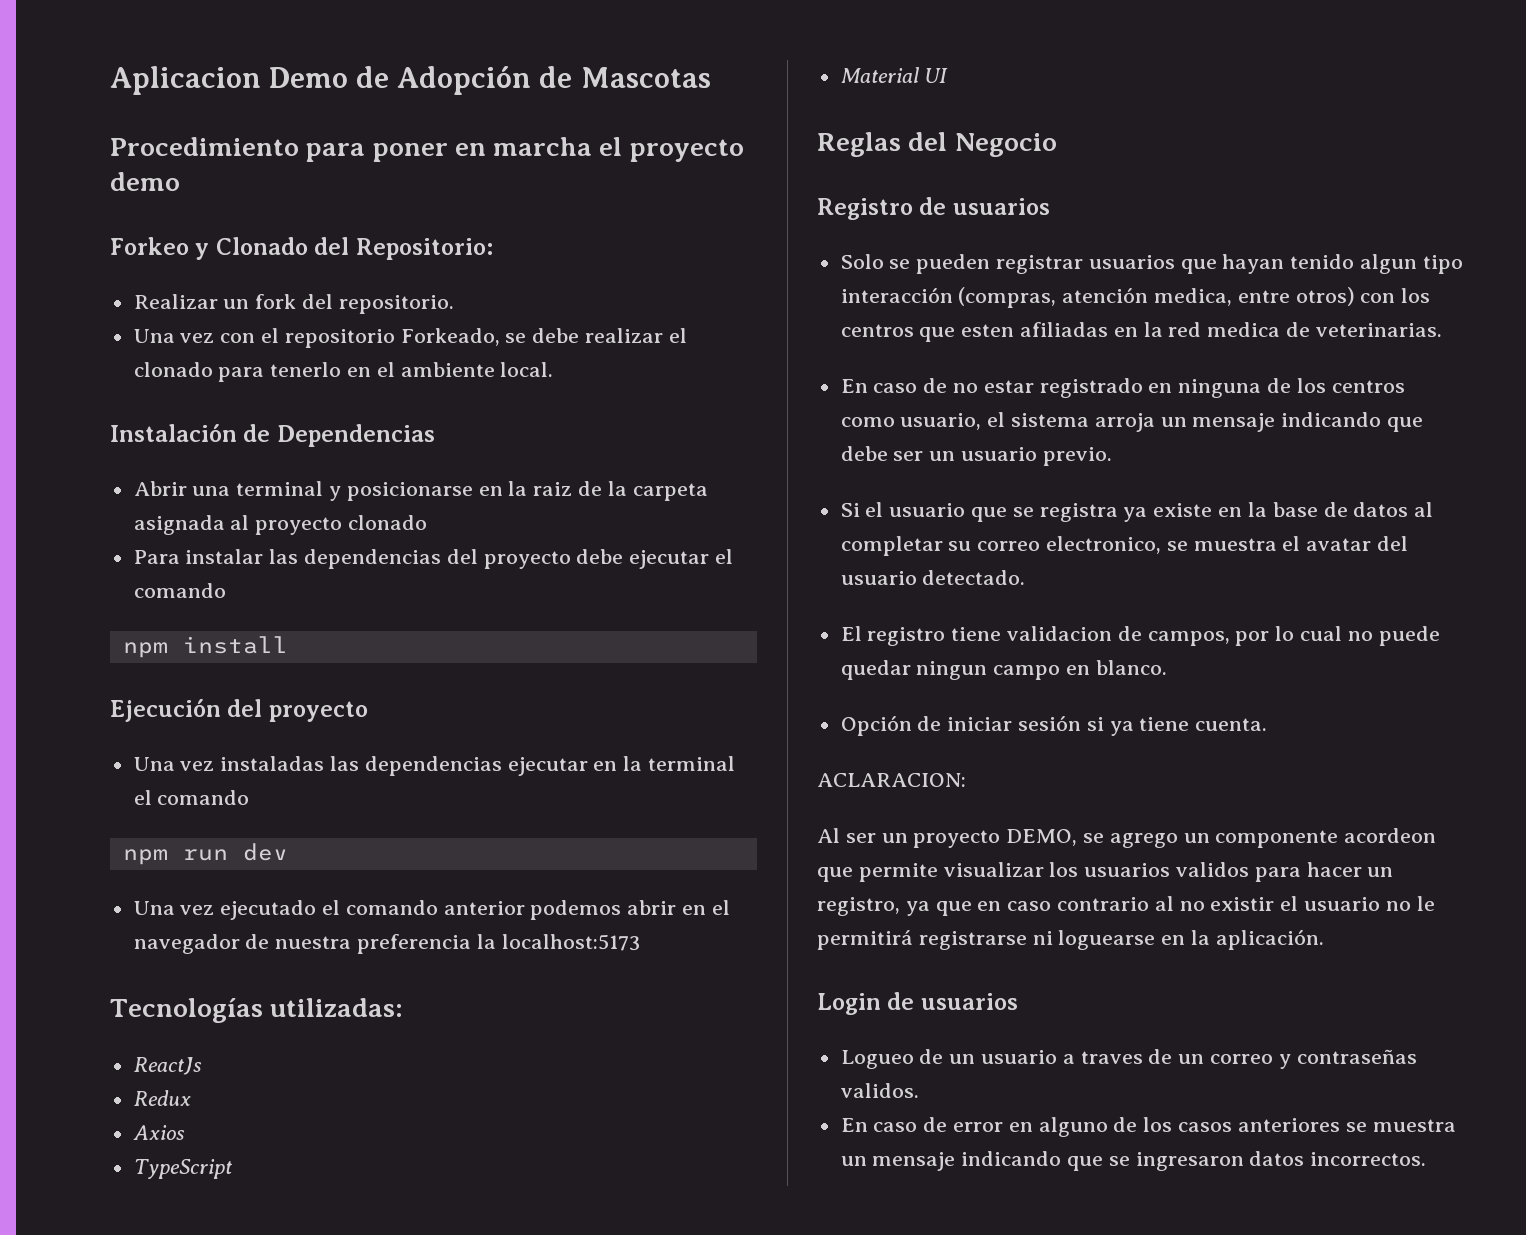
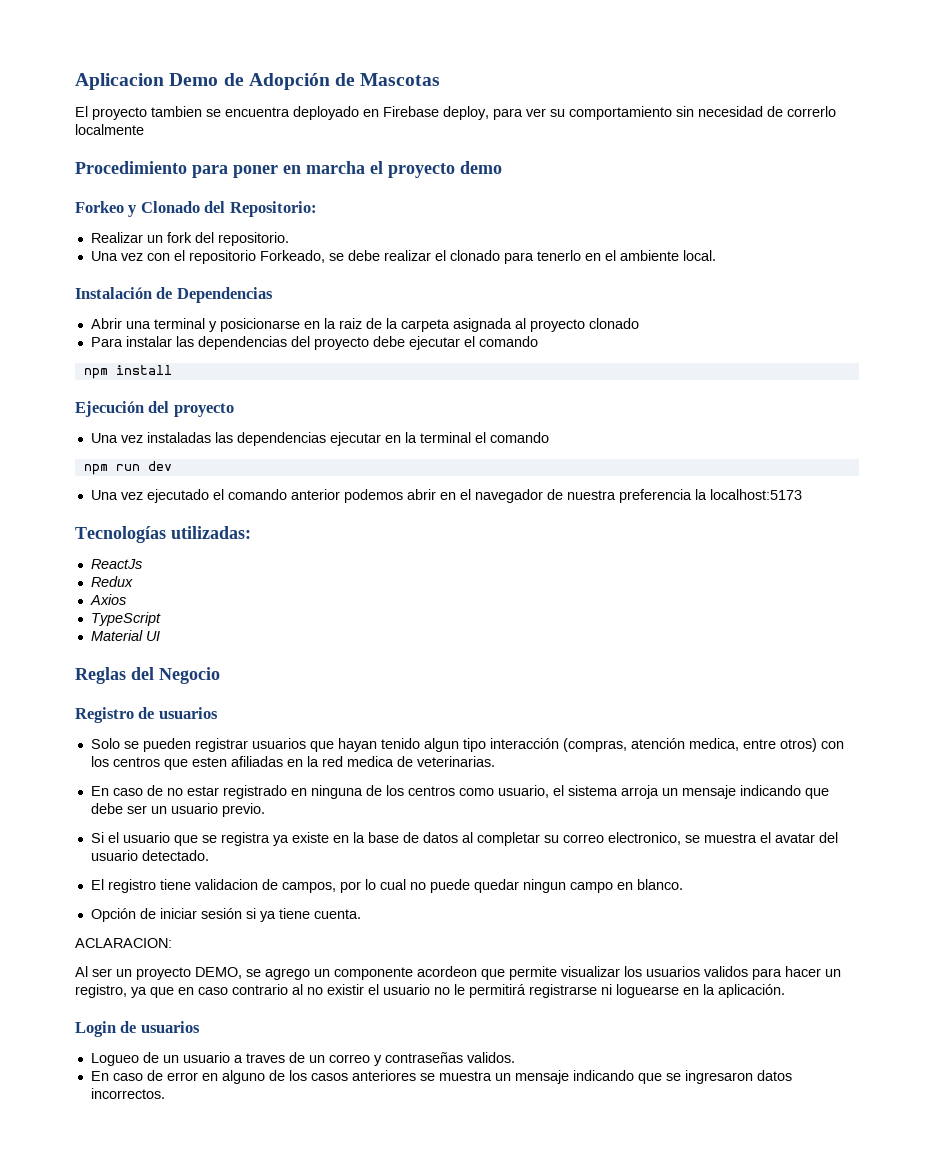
+ El proyecto tambien se encuentra deployado en Firebase deploy, para ver su comportamiento sin necesidad de correrlo localmente

